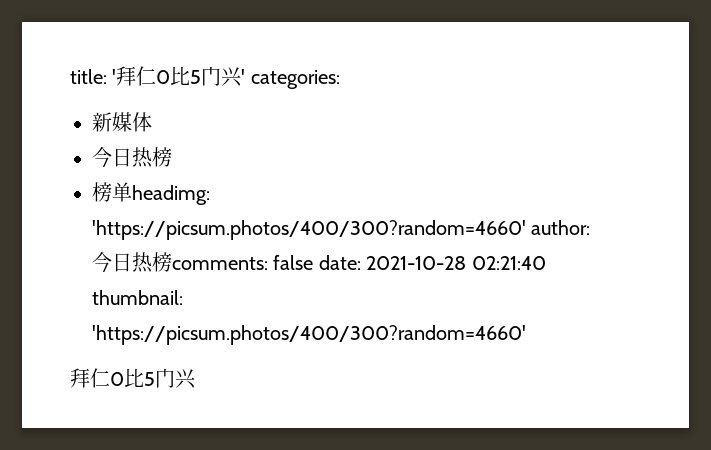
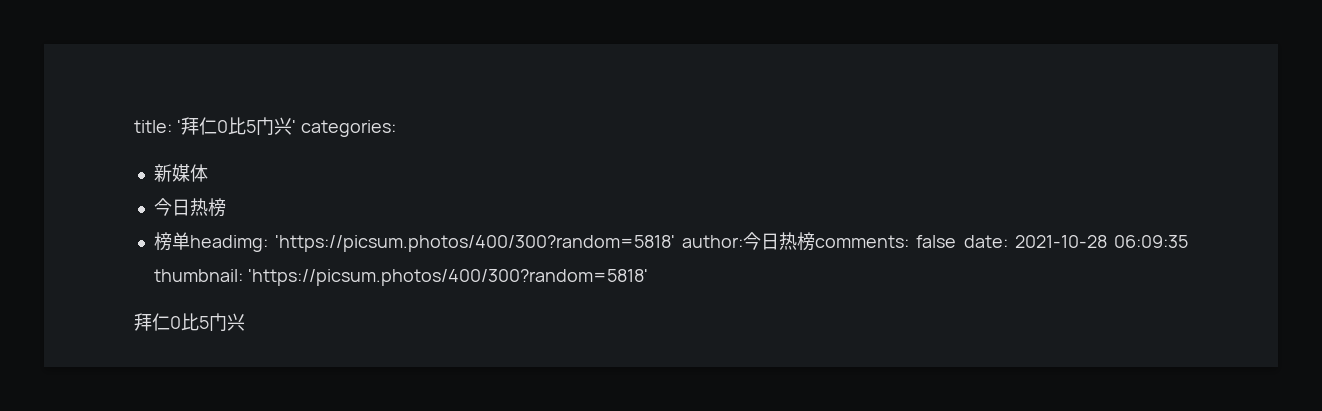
- 榜单headimg: 'https://picsum.photos/400/300?random=4660' author:今日热榜comments: false date: 2021-10-28 02:21:40 thumbnail: 'https://picsum.photos/400/300?random=4660'
+ 榜单headimg: 'https://picsum.photos/400/300?random=5818' author:今日热榜comments: false date: 2021-10-28 06:09:35 thumbnail: 'https://picsum.photos/400/300?random=5818'

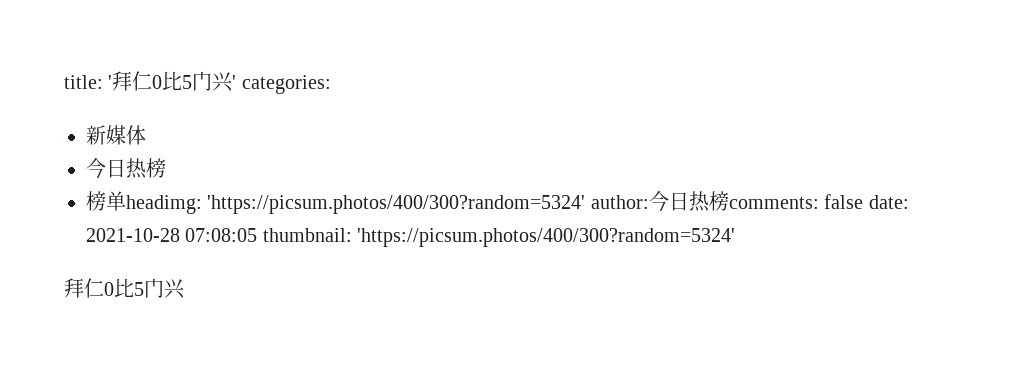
- 榜单headimg: 'https://picsum.photos/400/300?random=5818' author:今日热榜comments: false date: 2021-10-28 06:09:35 thumbnail: 'https://picsum.photos/400/300?random=5818'
+ 榜单headimg: 'https://picsum.photos/400/300?random=5324' author:今日热榜comments: false date: 2021-10-28 07:08:05 thumbnail: 'https://picsum.photos/400/300?random=5324'

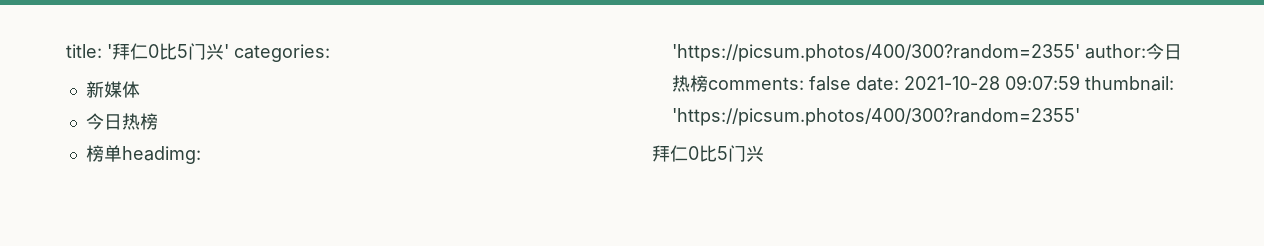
- 榜单headimg: 'https://picsum.photos/400/300?random=5324' author:今日热榜comments: false date: 2021-10-28 07:08:05 thumbnail: 'https://picsum.photos/400/300?random=5324'
+ 榜单headimg: 'https://picsum.photos/400/300?random=2355' author:今日热榜comments: false date: 2021-10-28 09:07:59 thumbnail: 'https://picsum.photos/400/300?random=2355'

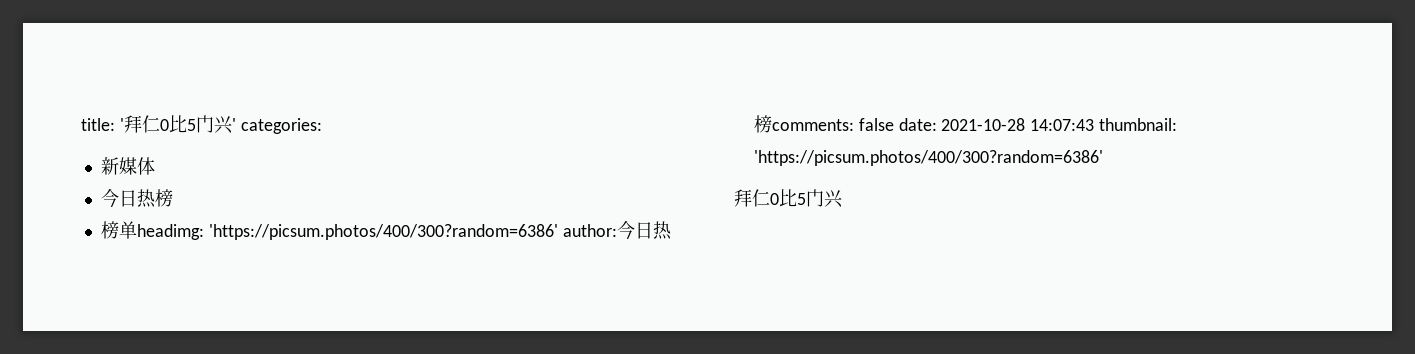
- 榜单headimg: 'https://picsum.photos/400/300?random=2355' author:今日热榜comments: false date: 2021-10-28 09:07:59 thumbnail: 'https://picsum.photos/400/300?random=2355'
+ 榜单headimg: 'https://picsum.photos/400/300?random=6386' author:今日热榜comments: false date: 2021-10-28 14:07:43 thumbnail: 'https://picsum.photos/400/300?random=6386'

